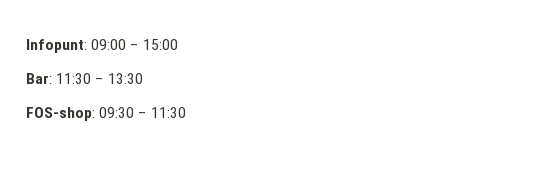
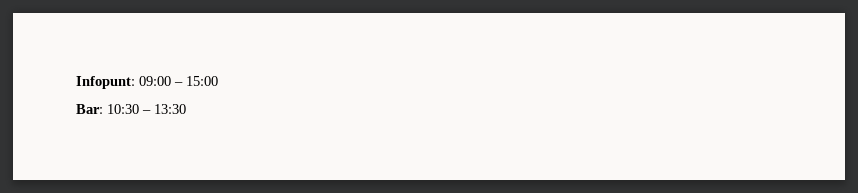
- Bar: 11:30 – 13:30
+ Bar: 10:30 – 13:30
- FOS-shop: 09:30 – 11:30

